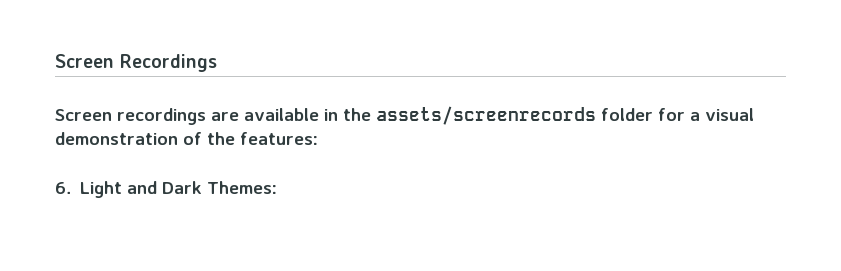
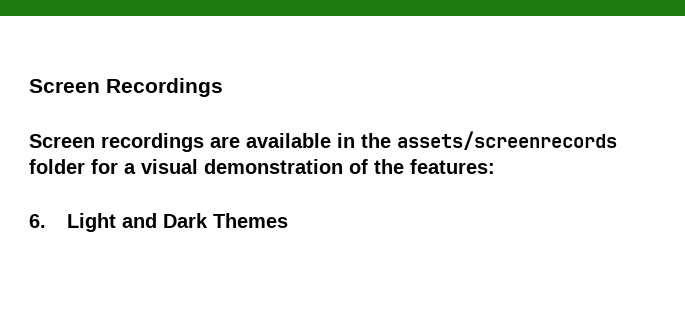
- 6. Light and Dark Themes:
+ 6. Light and Dark Themes

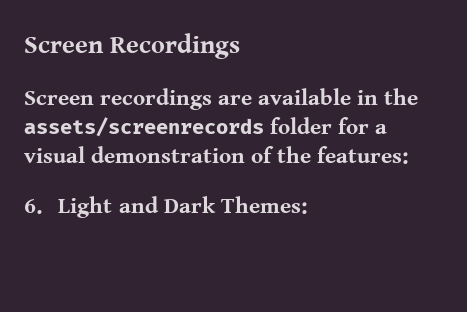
- 6. Light and Dark Themes
+ 6. Light and Dark Themes:

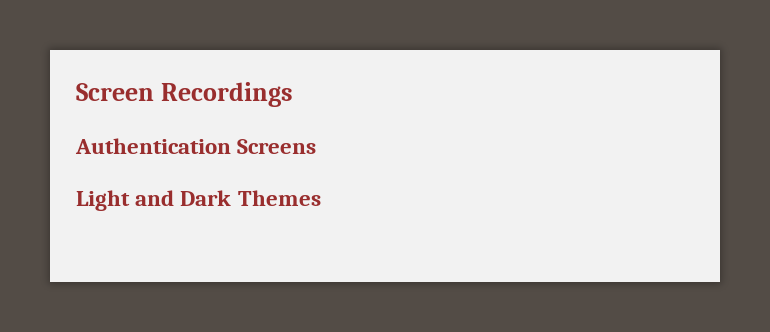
- Screen recordings are available in the assets/screenrecords folder for a visual demonstration of the features:
- 6. Light and Dark Themes:
+ Authentication Screens
+ Light and Dark Themes

